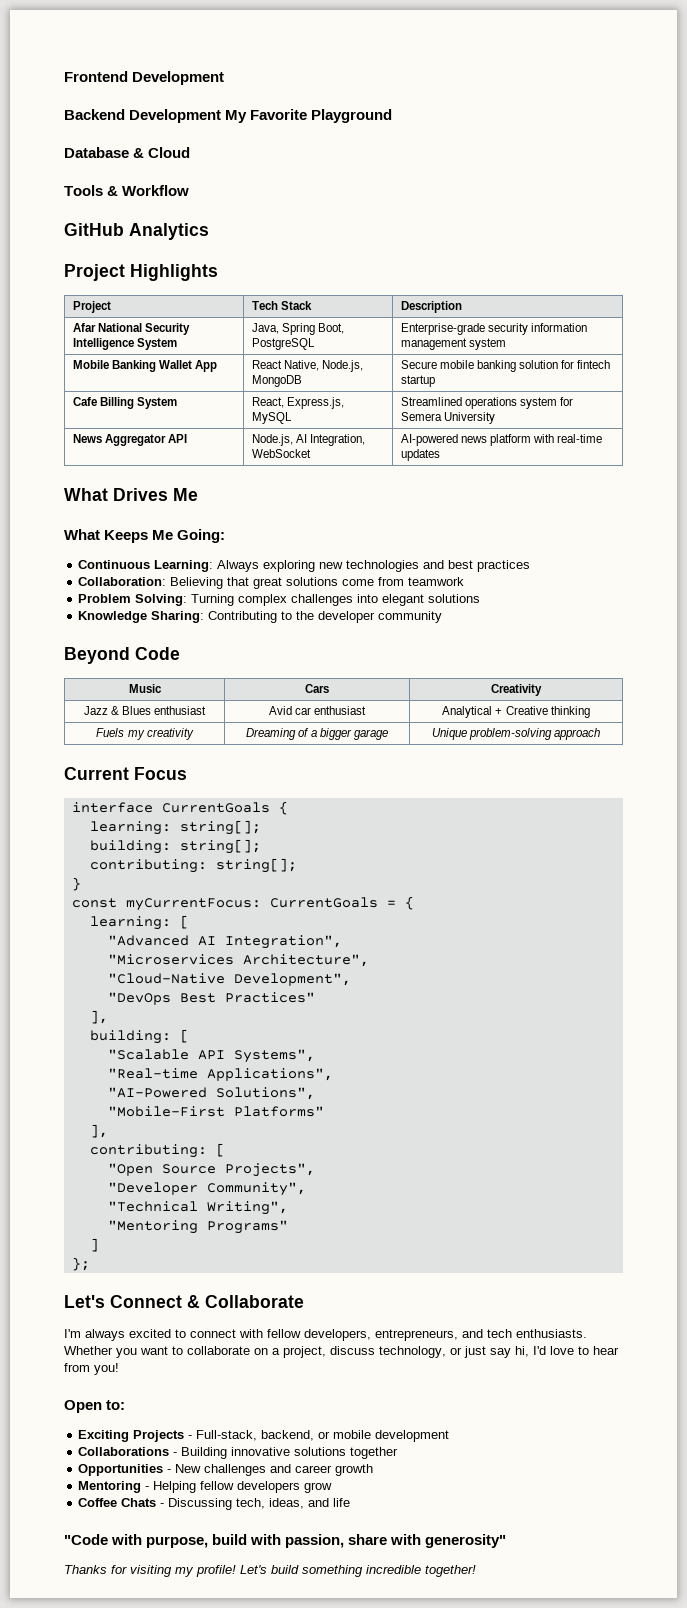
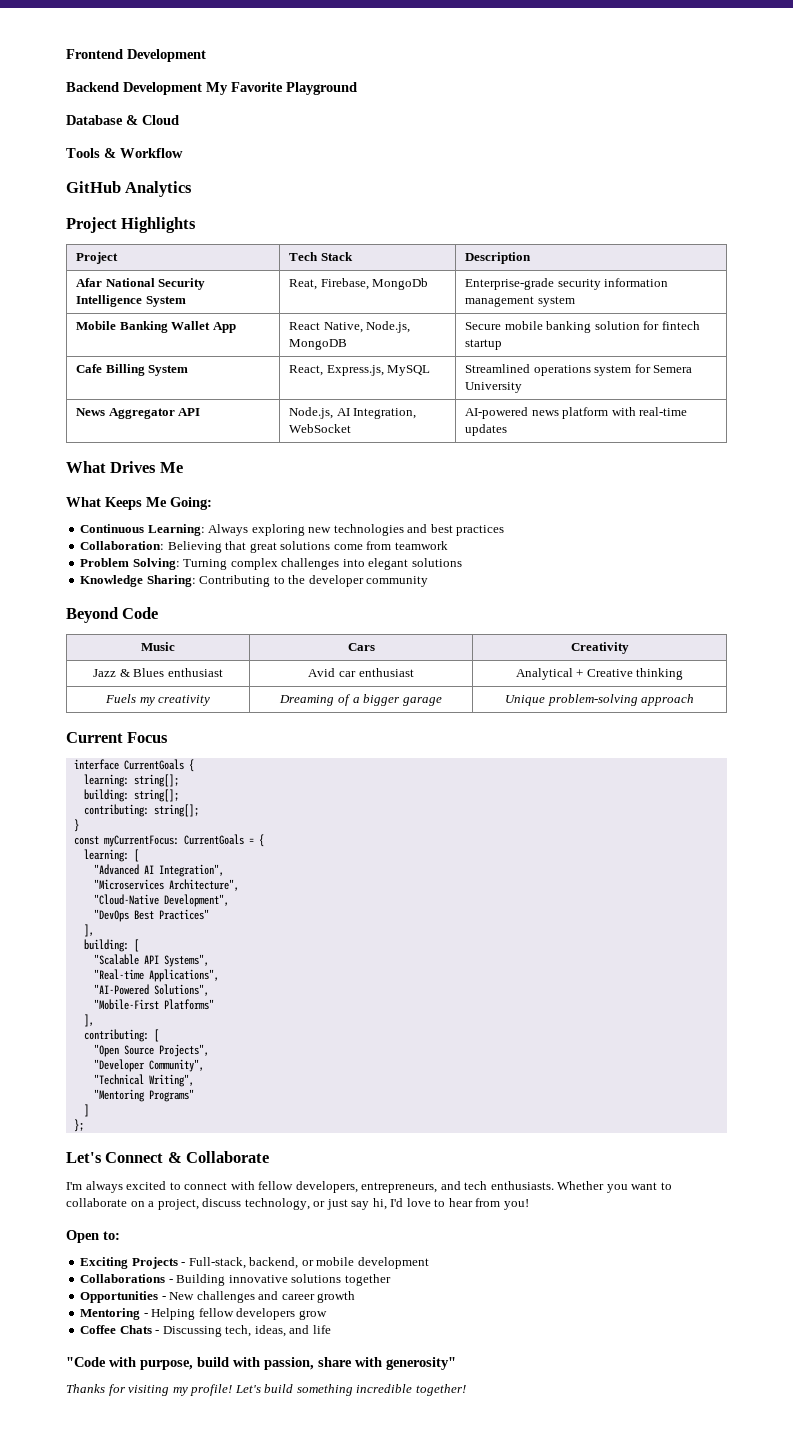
- Afar National Security Intelligence System | Java, Spring Boot, PostgreSQL | Enterprise-grade security information management system
+ Afar National Security Intelligence System | Reat, Firebase, MongoDb | Enterprise-grade security information management system

